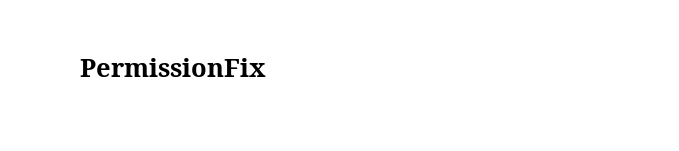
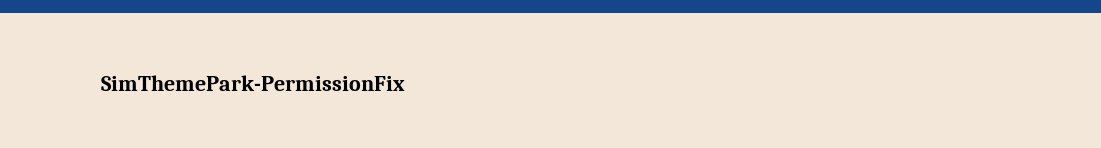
- PermissionFix
+ SimThemePark-PermissionFix

